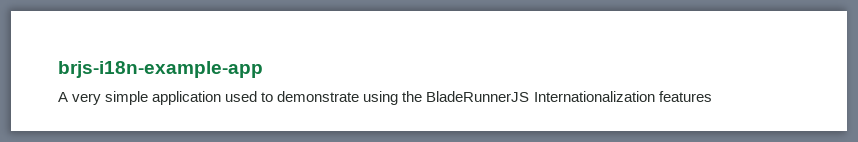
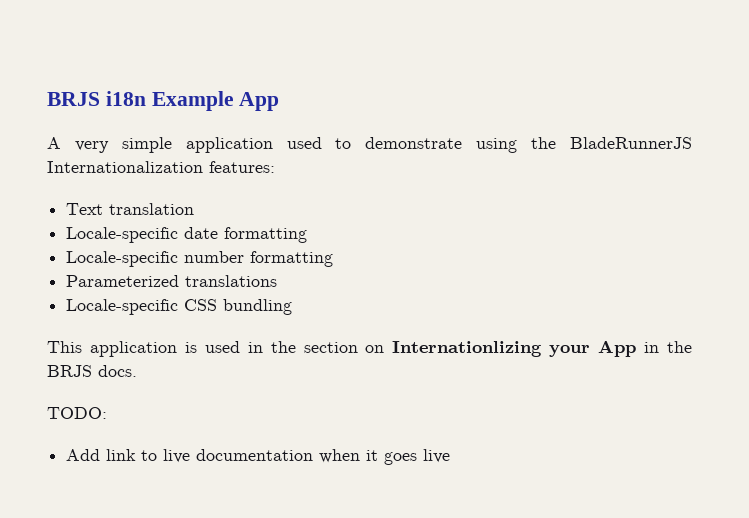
- brjs-i18n-example-app
+ BRJS i18n Example App
- A very simple application used to demonstrate using the BladeRunnerJS Internationalization features
+ A very simple application used to demonstrate using the BladeRunnerJS Internationalization features:
+ Text translation
+ Locale-specific date formatting
+ Locale-specific number formatting
+ Parameterized translations
+ Locale-specific CSS bundling
+ This application is used in the section on Internationlizing your App in the BRJS docs.
+ TODO:
+ Add link to live documentation when it goes live

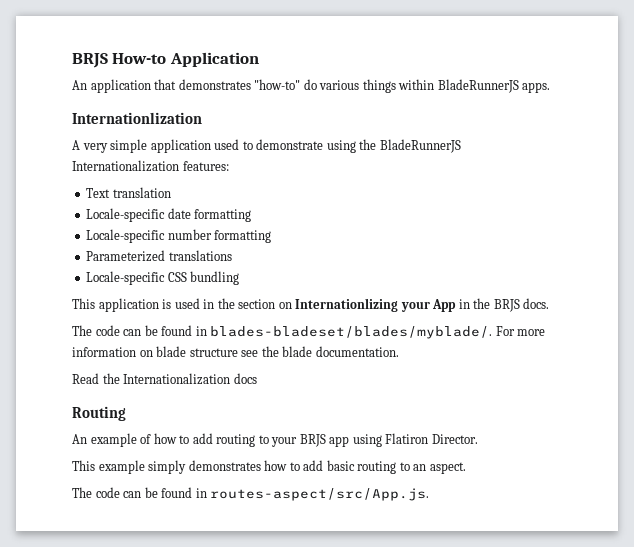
- BRJS i18n Example App
+ BRJS How-to Application
+ An application that demonstrates "how-to" do various things within BladeRunnerJS apps.
+ Internationlization
- TODO:
- Add link to live documentation when it goes live
+ The code can be found in blades-bladeset/blades/myblade/. For more information on blade structure see the blade documentation.
+ Read the Internationalization docs
+ Routing
+ An example of how to add routing to your BRJS app using Flatiron Director.
+ This example simply demonstrates how to add basic routing to an aspect.
+ The code can be found in routes-aspect/src/App.js.

